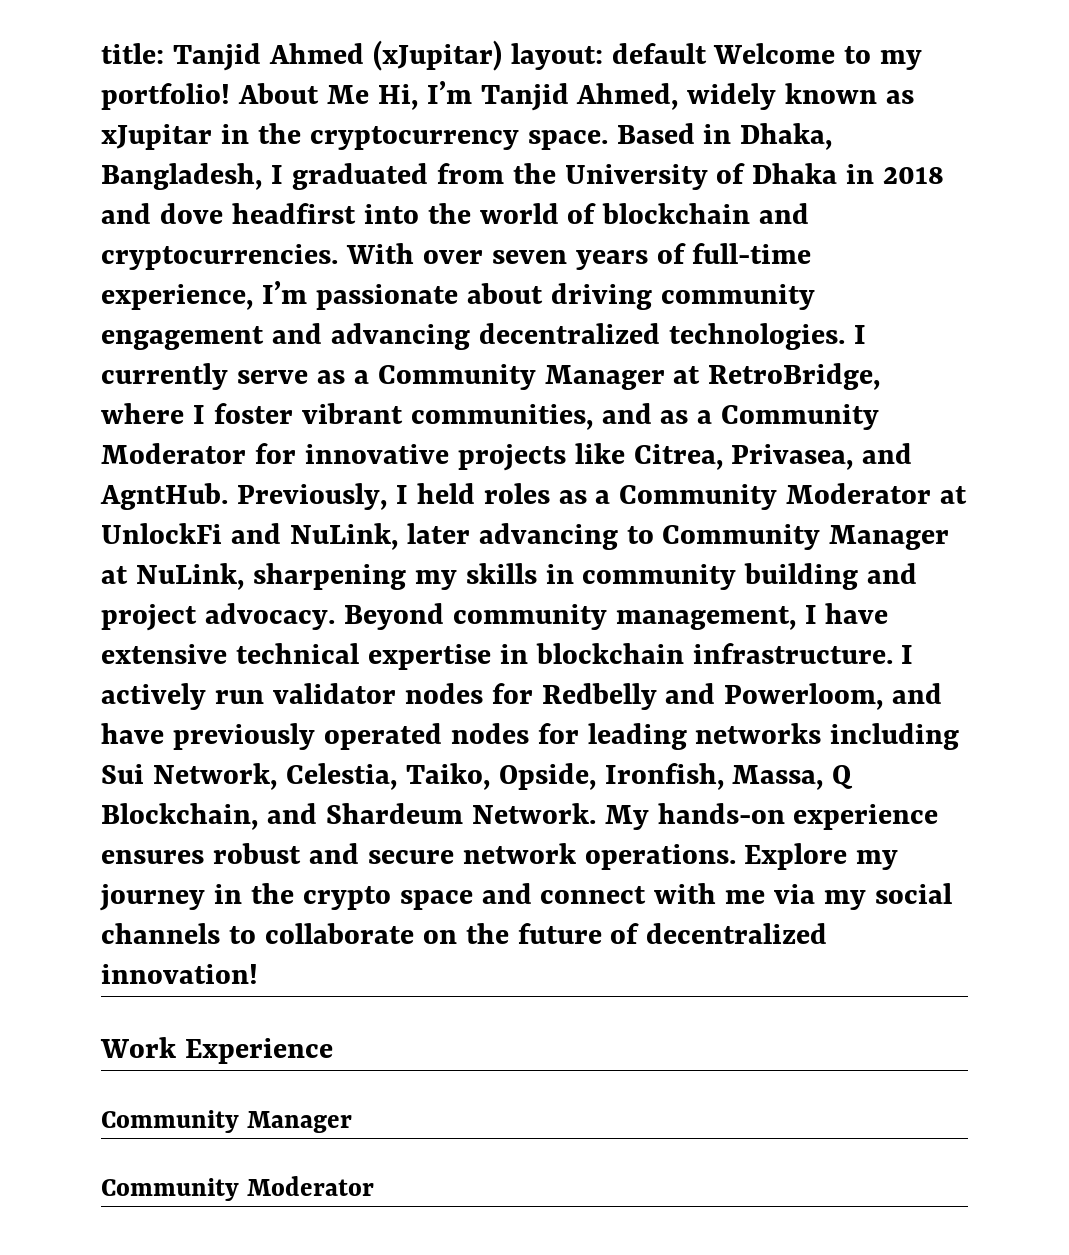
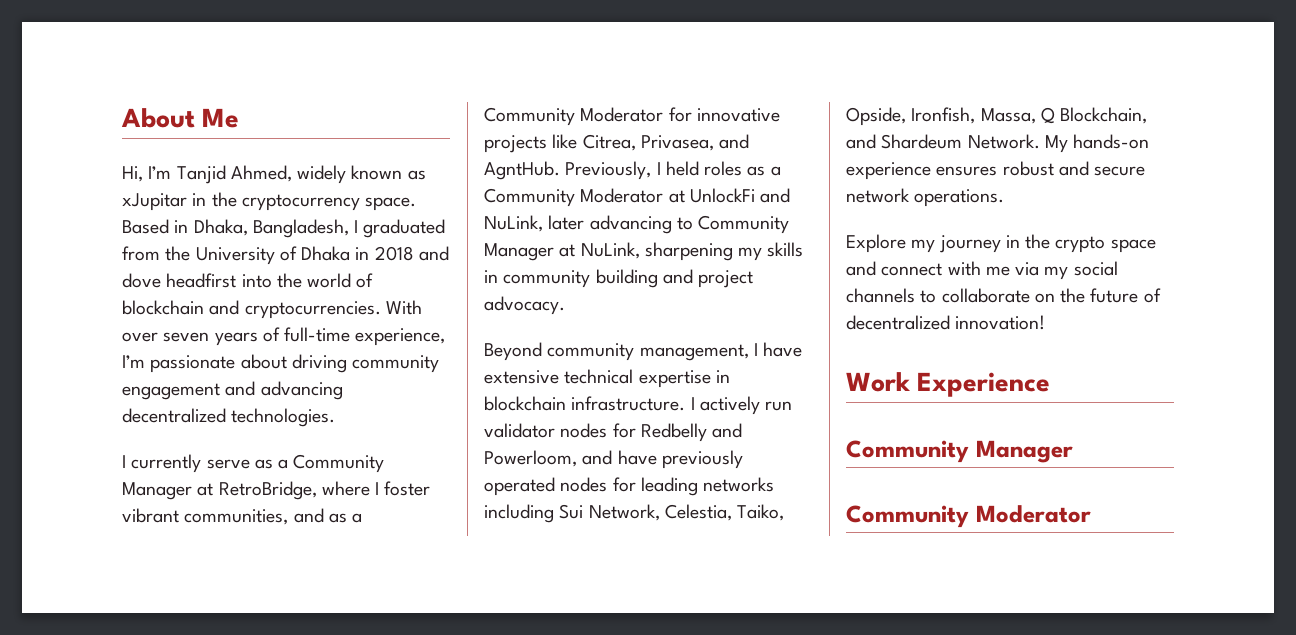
- title: Tanjid Ahmed (xJupitar) layout: default Welcome to my portfolio! About Me Hi, I’m Tanjid Ahmed, widely known as xJupitar in the cryptocurrency space.
+ About Me
+ Hi, I’m Tanjid Ahmed, widely known as xJupitar in the cryptocurrency space.
- With over seven years of full-time experience, I’m passionate about driving community engagement and advancing decentralized technologies. I currently serve as a Community Manager at RetroBridge, where I foster vibrant communities, and as a Community Moderator for innovative projects like Citrea, Privasea, and AgntHub.
+ With over seven years of full-time experience, I’m passionate about driving community engagement and advancing decentralized technologies.
+ I currently serve as a Community Manager at RetroBridge, where I foster vibrant communities, and as a Community Moderator for innovative projects like Citrea, Privasea, and AgntHub.
- Previously, I held roles as a Community Moderator at UnlockFi and NuLink, later advancing to Community Manager at NuLink, sharpening my skills in community building and project advocacy. Beyond community management, I have extensive technical expertise in blockchain infrastructure.
+ Previously, I held roles as a Community Moderator at UnlockFi and NuLink, later advancing to Community Manager at NuLink, sharpening my skills in community building and project advocacy.
+ Beyond community management, I have extensive technical expertise in blockchain infrastructure.
- My hands-on experience ensures robust and secure network operations. Explore my journey in the crypto space and connect with me via my social channels to collaborate on the future of decentralized innovation!
+ My hands-on experience ensures robust and secure network operations.
+ Explore my journey in the crypto space and connect with me via my social channels to collaborate on the future of decentralized innovation!

